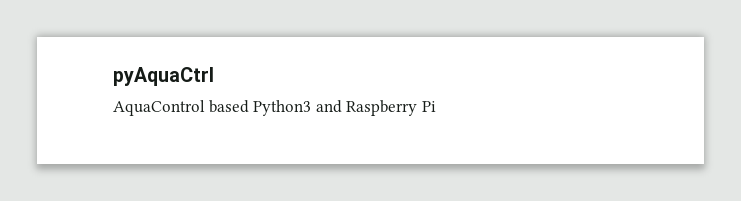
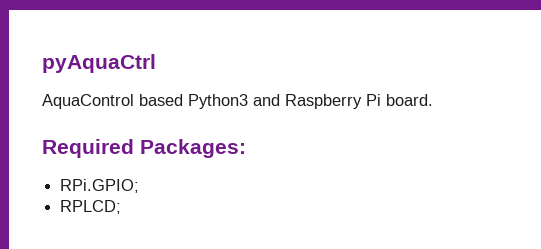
- AquaControl based Python3 and Raspberry Pi
+ AquaControl based Python3 and Raspberry Pi board.
+ Required Packages:
+ RPi.GPIO;
+ RPLCD;

